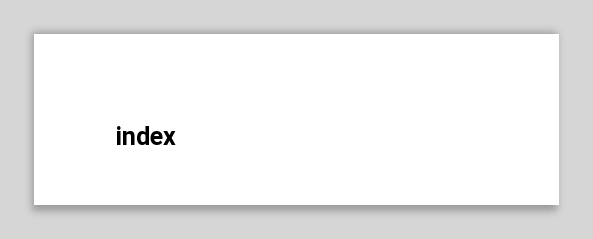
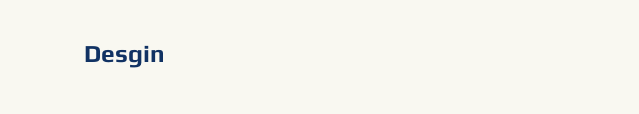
- index
+ Desgin

